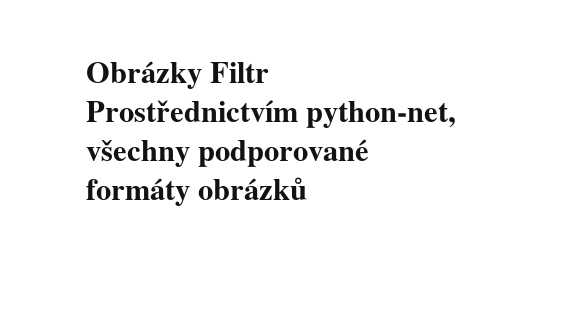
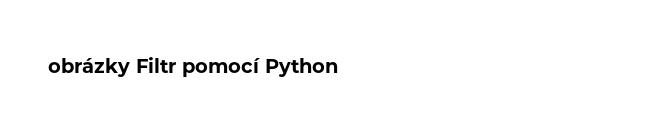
- Obrázky Filtr Prostřednictvím python-net, všechny podporované formáty obrázků
+ obrázky Filtr pomocí Python

